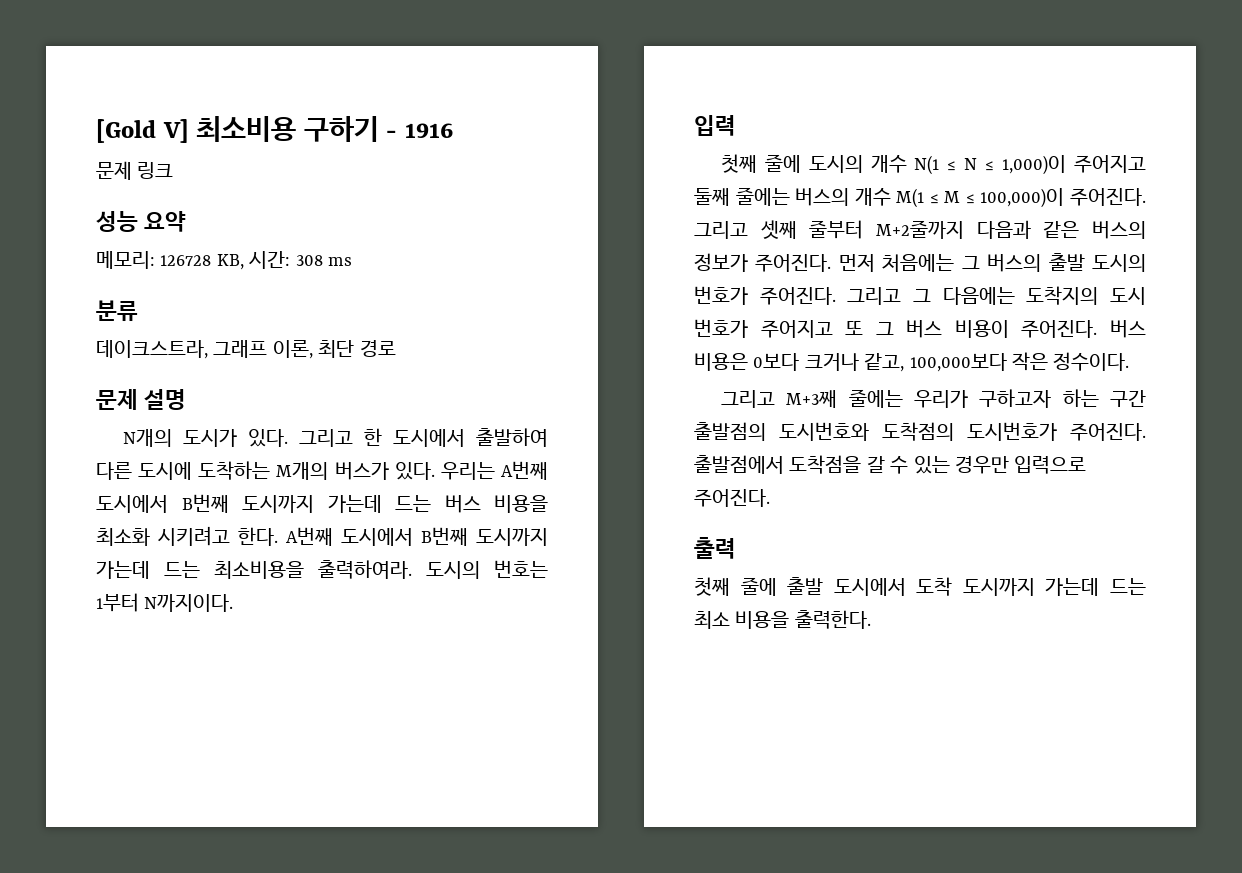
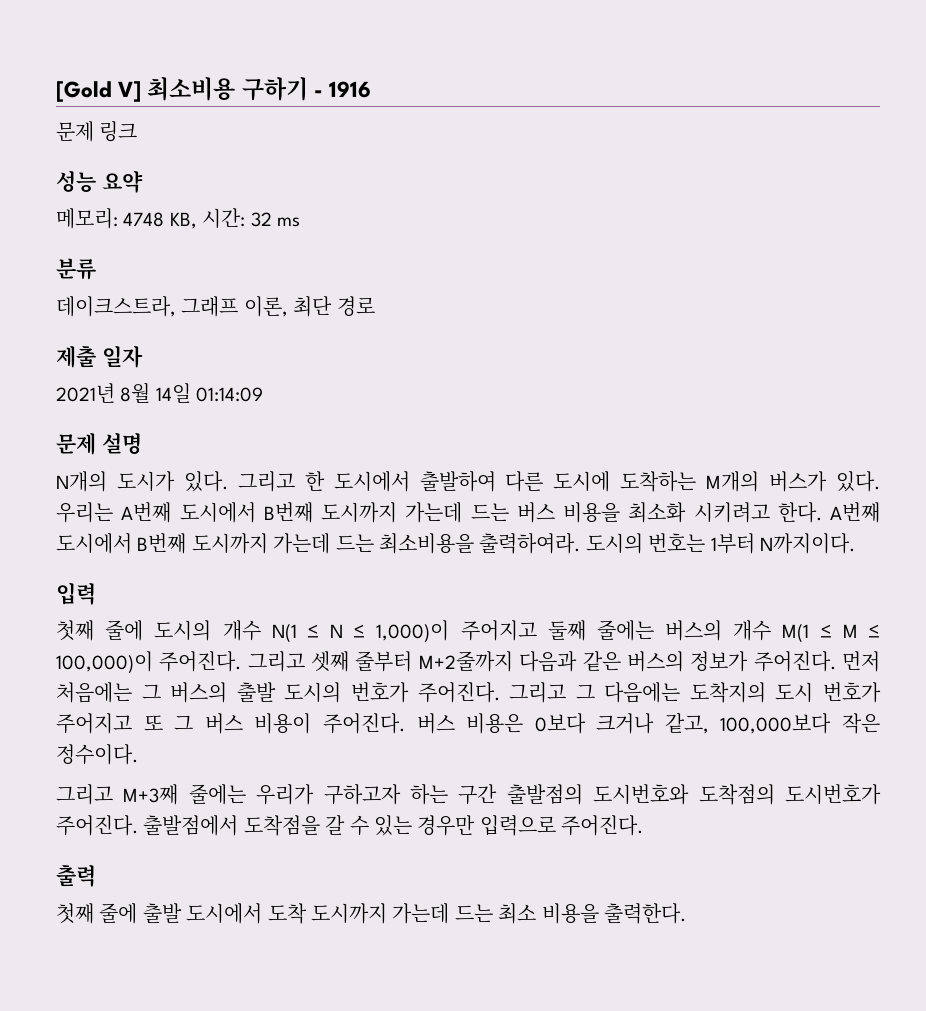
- 메모리: 126728 KB, 시간: 308 ms
+ 메모리: 4748 KB, 시간: 32 ms
+ 제출 일자
+ 2021년 8월 14일 01:14:09

